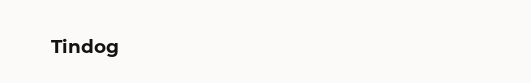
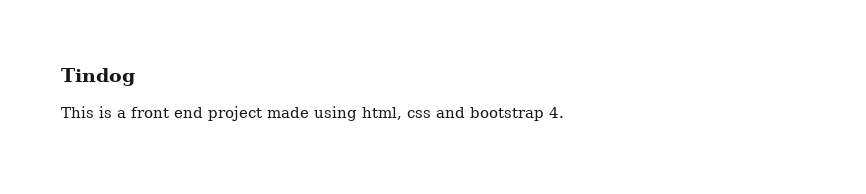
+ This is a front end project made using html, css and bootstrap 4.

